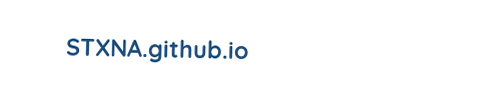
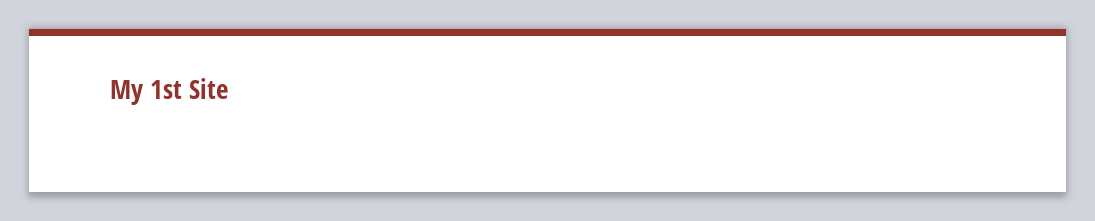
- STXNA.github.io
+ My 1st Site

